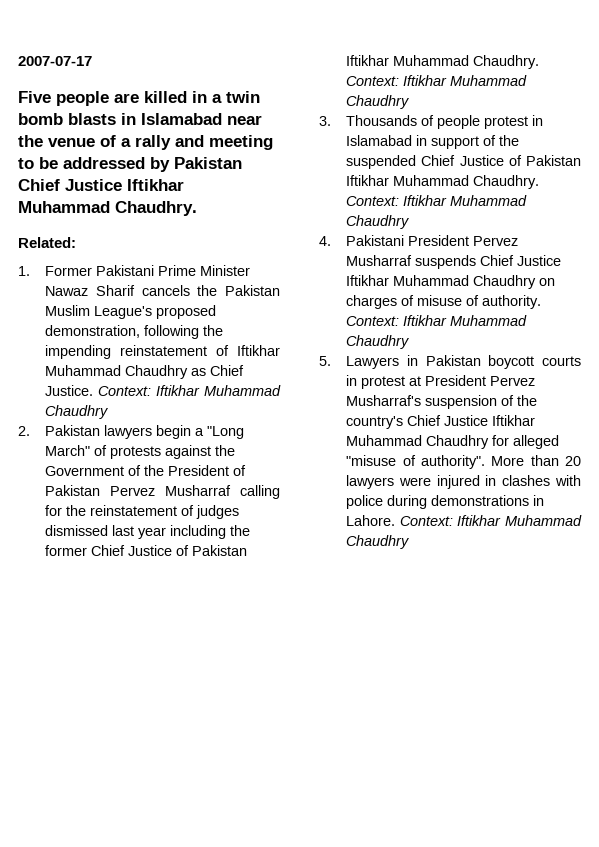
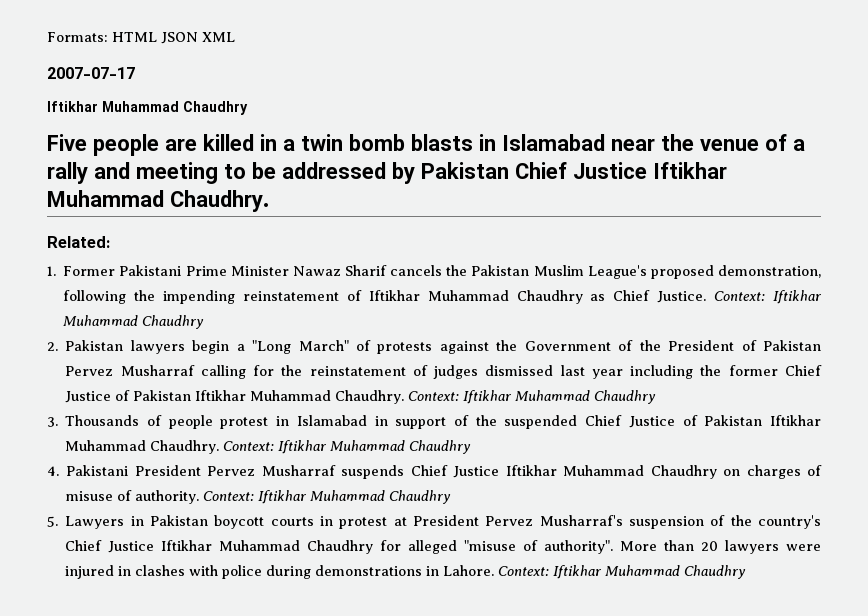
+ Formats: HTML JSON XML
  2007-07-17
+ Iftikhar Muhammad Chaudhry

